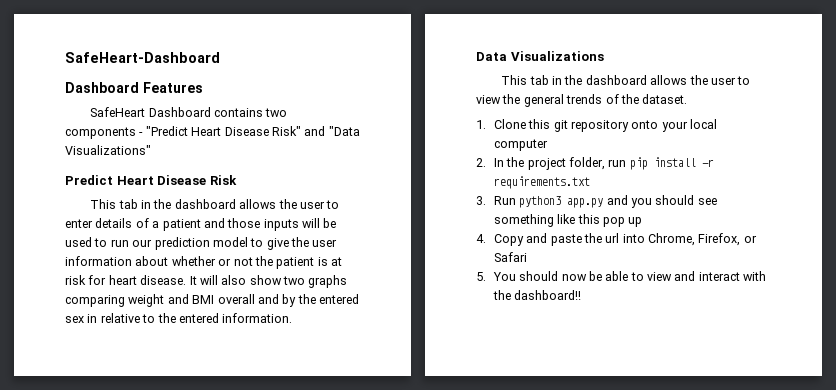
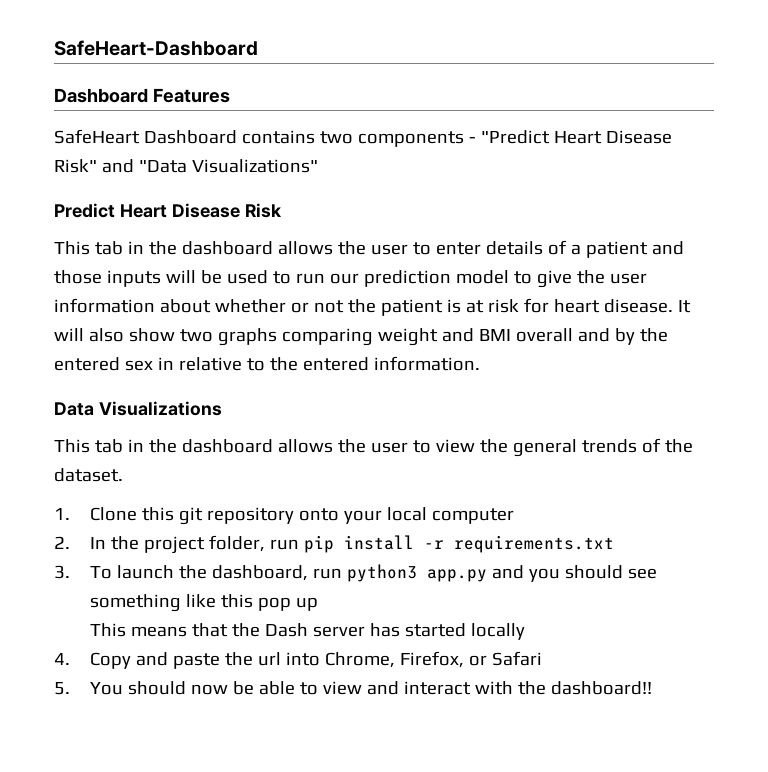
- 3. Run python3 app.py and you should see something like this pop up
+ 3. To launch the dashboard, run python3 app.py and you should see something like this pop up
+ This means that the Dash server has started locally

